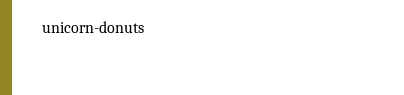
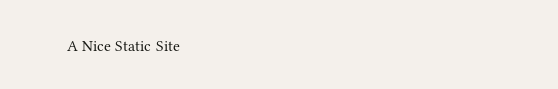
- unicorn-donuts
+ A Nice Static Site

